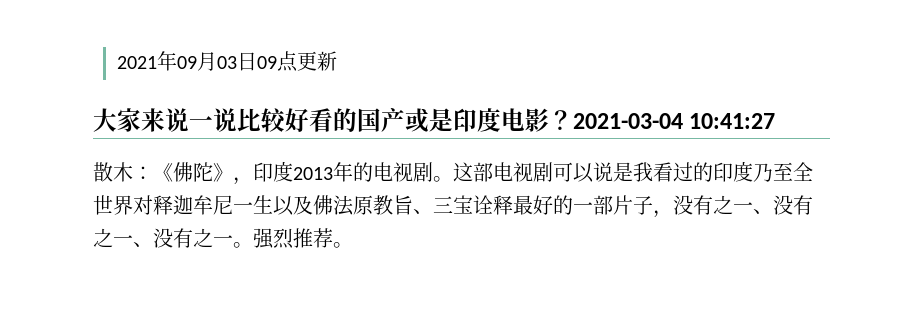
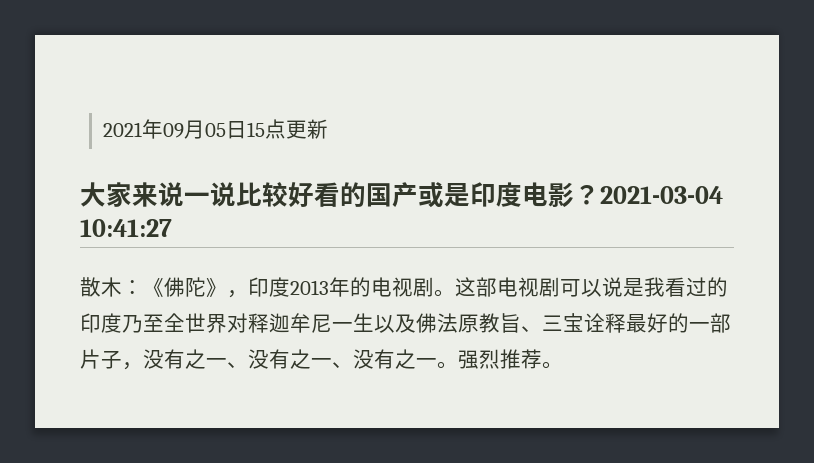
- 2021年09月03日09点更新
+ 2021年09月05日15点更新

